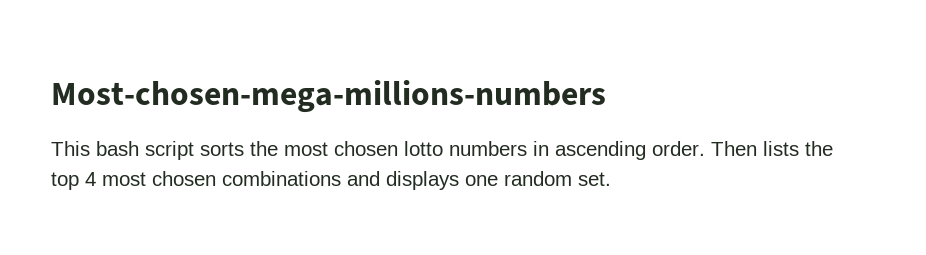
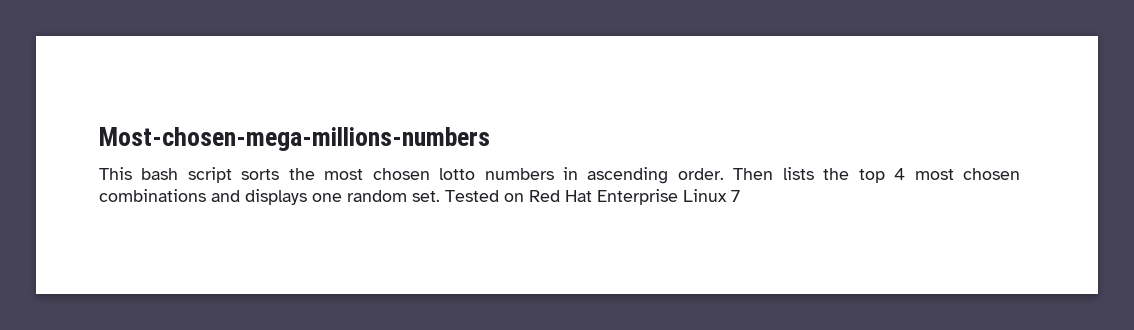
+ Tested on Red Hat Enterprise Linux 7

